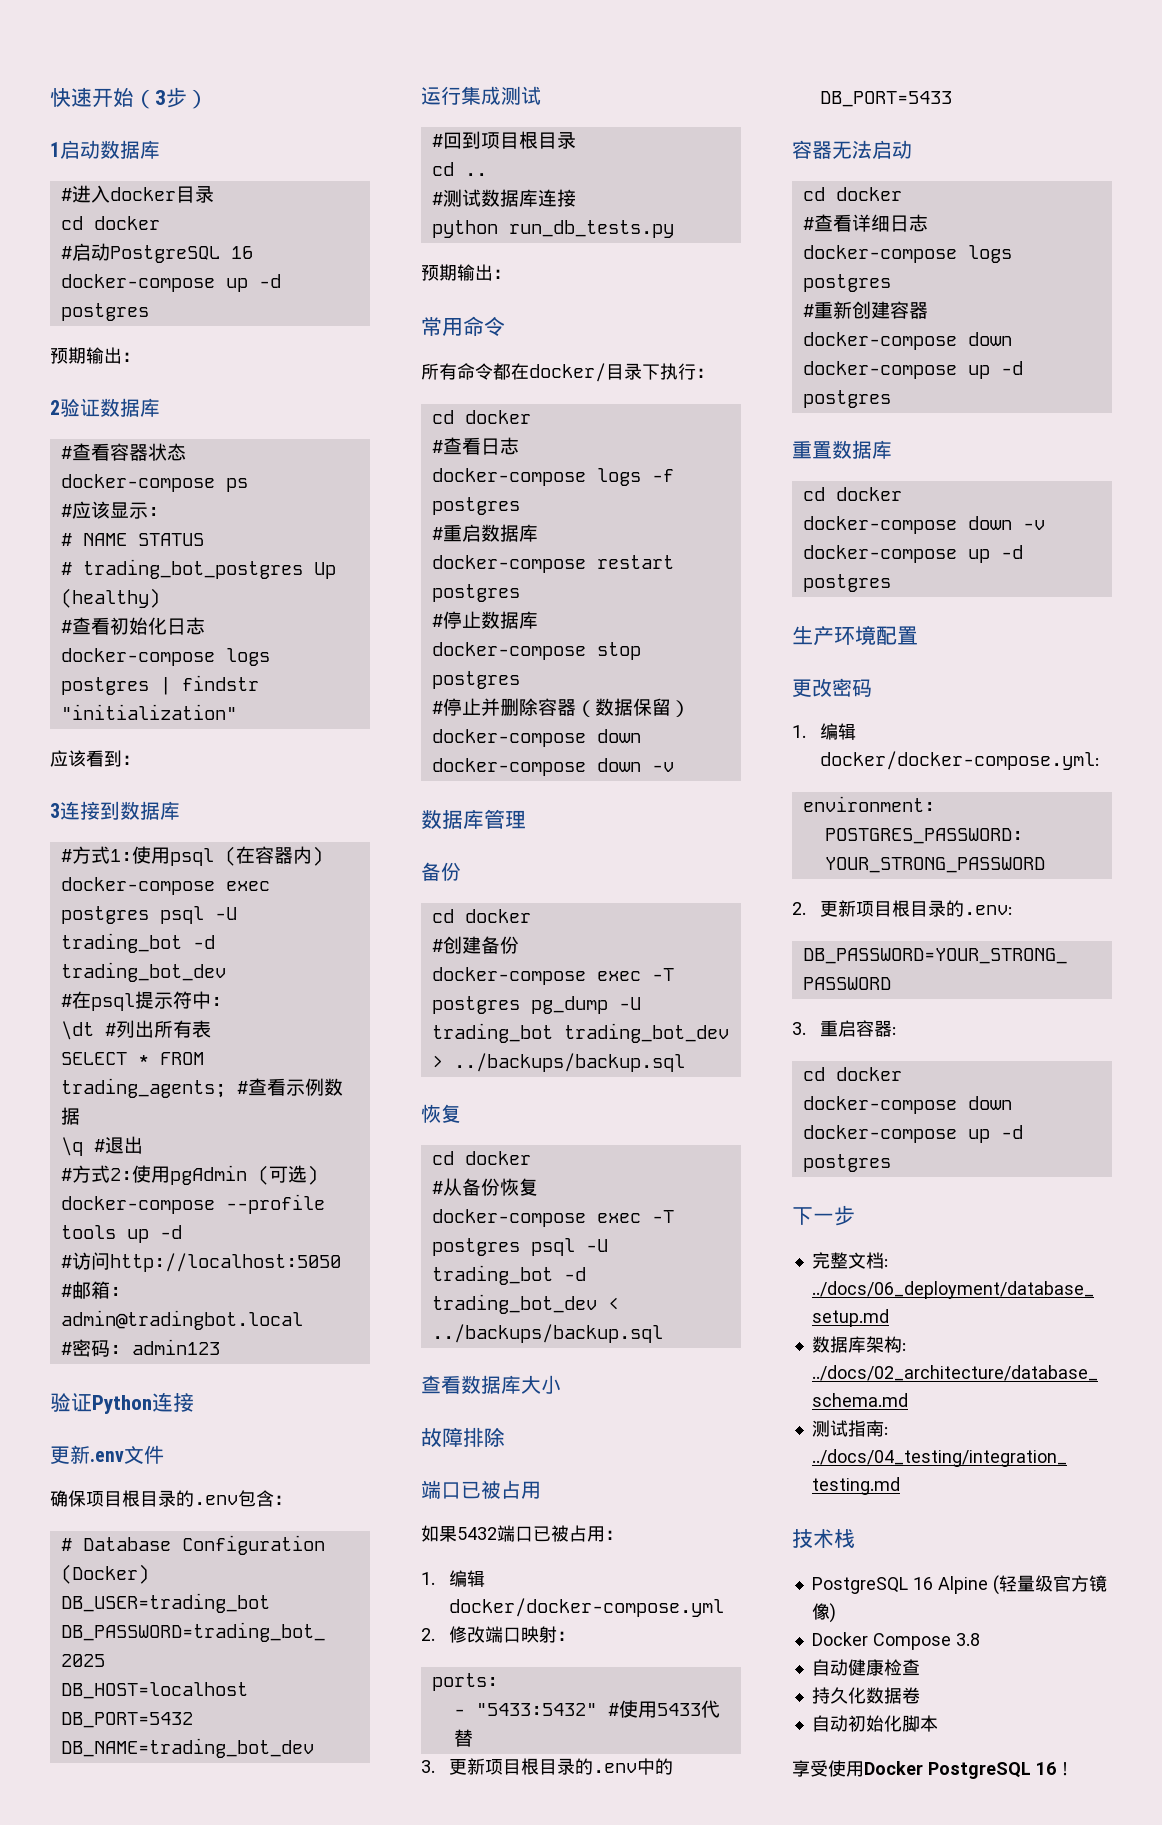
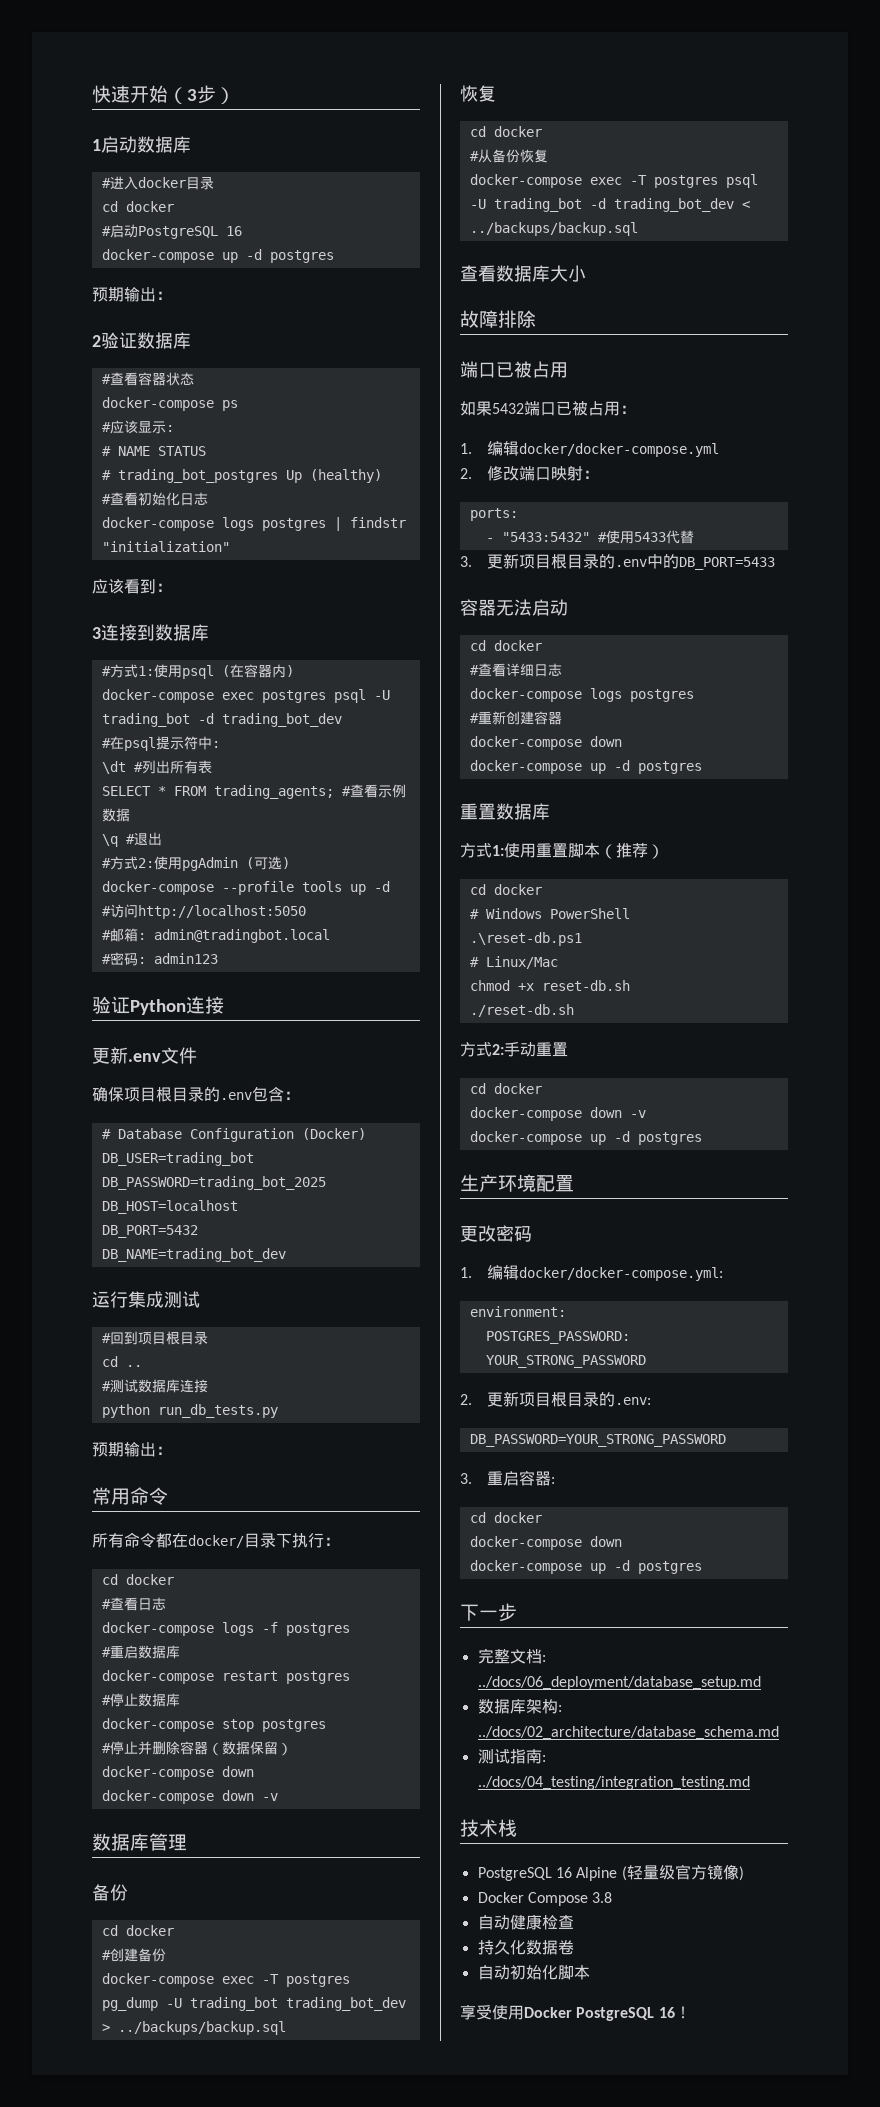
+ 方式1:使用重置脚本（推荐）
+ cd docker
+ # Windows PowerShell
+ .\reset-db.ps1
+ # Linux/Mac
+ chmod +x reset-db.sh
+ ./reset-db.sh
+ 方式2:手动重置

